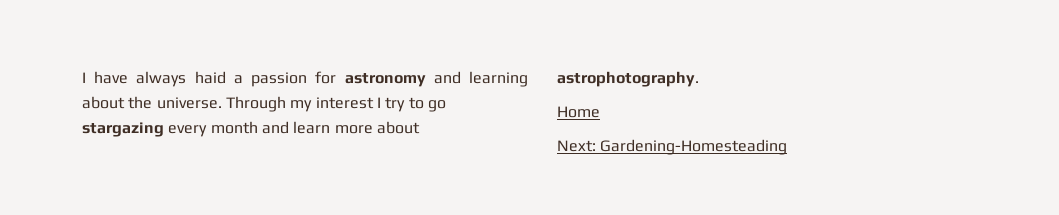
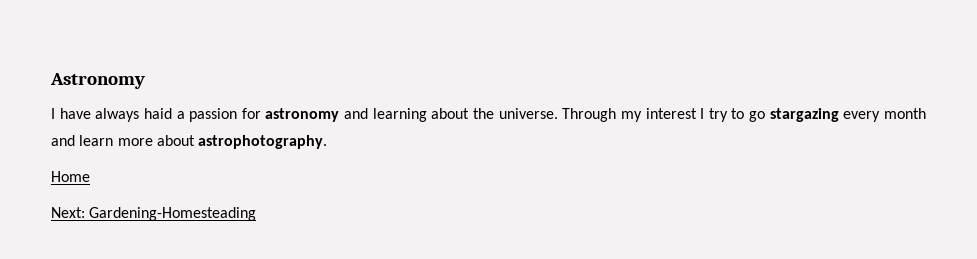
+ Astronomy

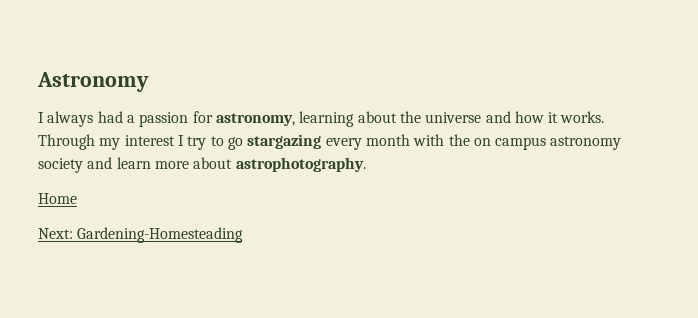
- I have always haid a passion for astronomy and learning about the universe.
+ I always had a passion for astronomy, learning about the universe and how it works.
- Through my interest I try to go stargazing every month and learn more about astrophotography.
+ Through my interest I try to go stargazing every month with the on campus astronomy society and learn more about astrophotography.

